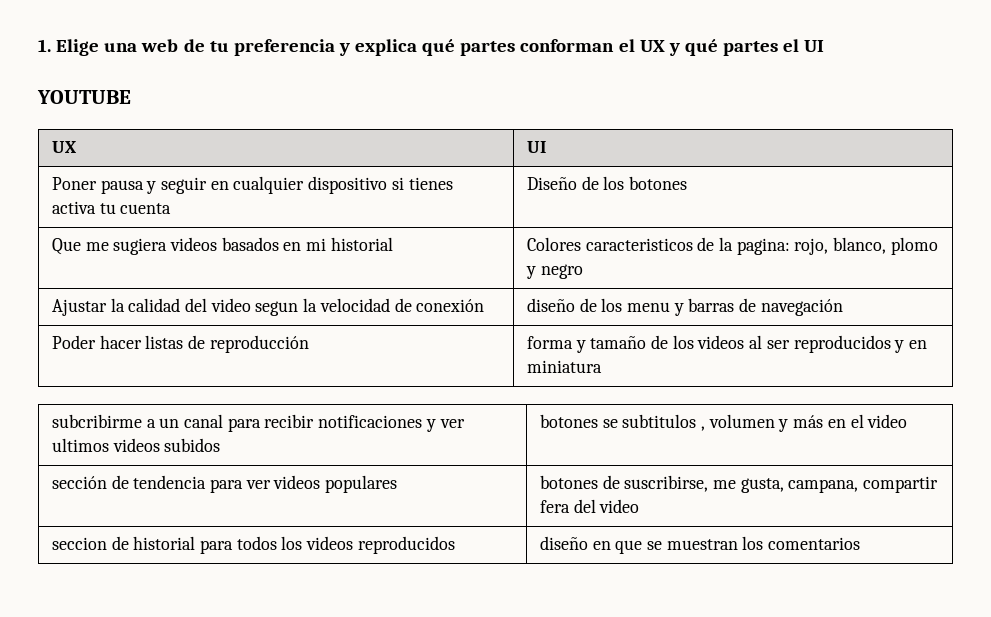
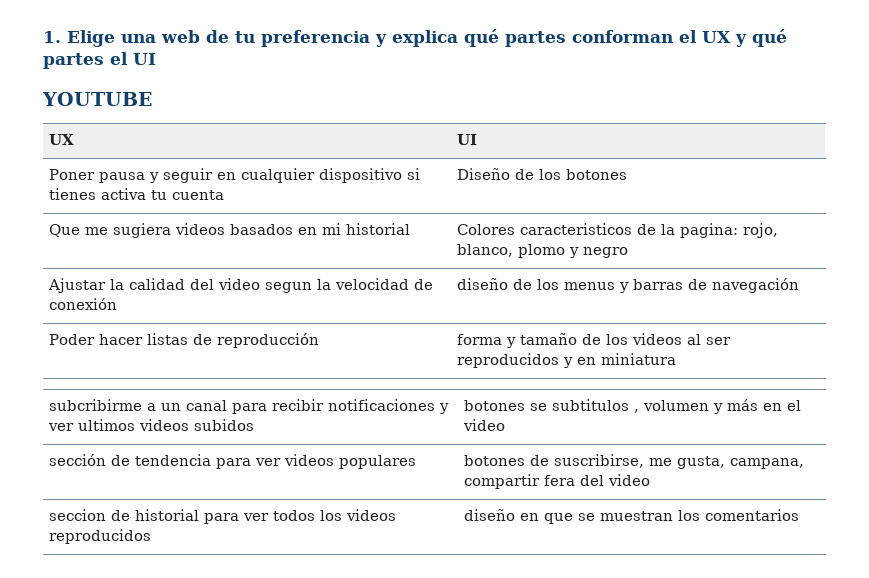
- Ajustar la calidad del video segun la velocidad de conexión | diseño de los menu y barras de navegación
+ Ajustar la calidad del video segun la velocidad de conexión | diseño de los menus y barras de navegación
- seccion de historial para todos los videos reproducidos | diseño en que se muestran los comentarios
+ seccion de historial para ver todos los videos reproducidos | diseño en que se muestran los comentarios

